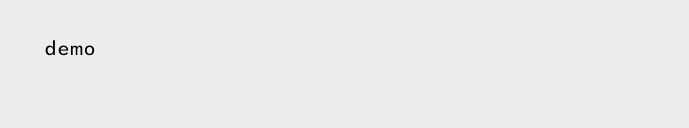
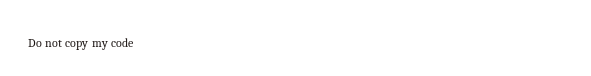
- demo
+ Do not copy my code

